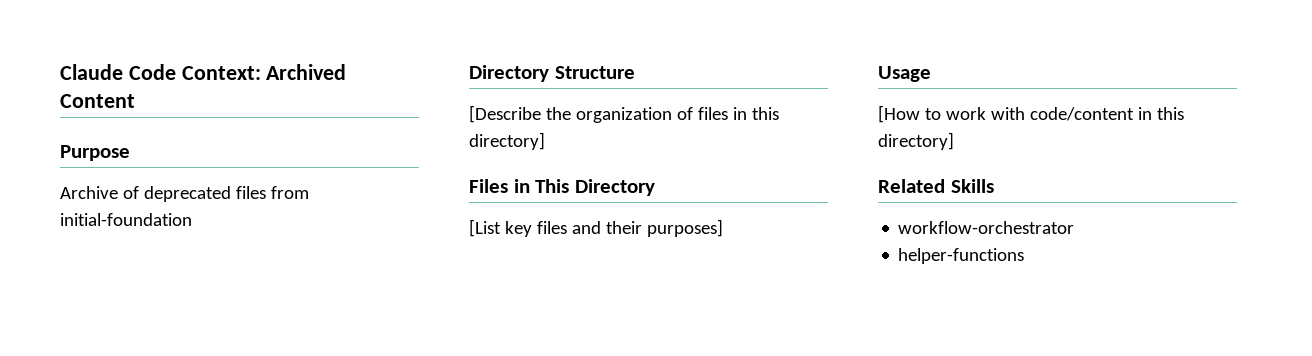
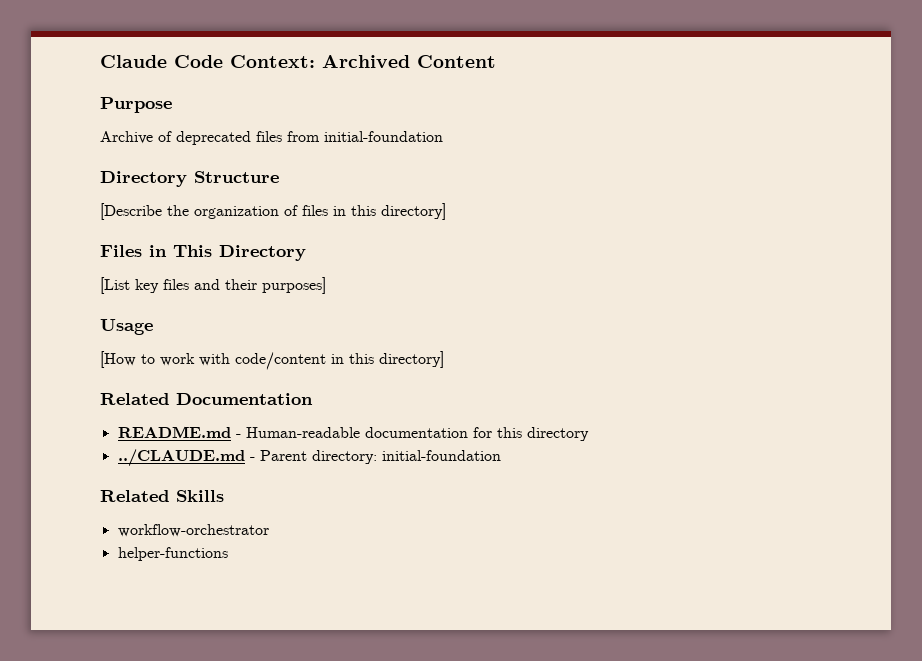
+ Related Documentation
+ README.md - Human-readable documentation for this directory
+ ../CLAUDE.md - Parent directory: initial-foundation

